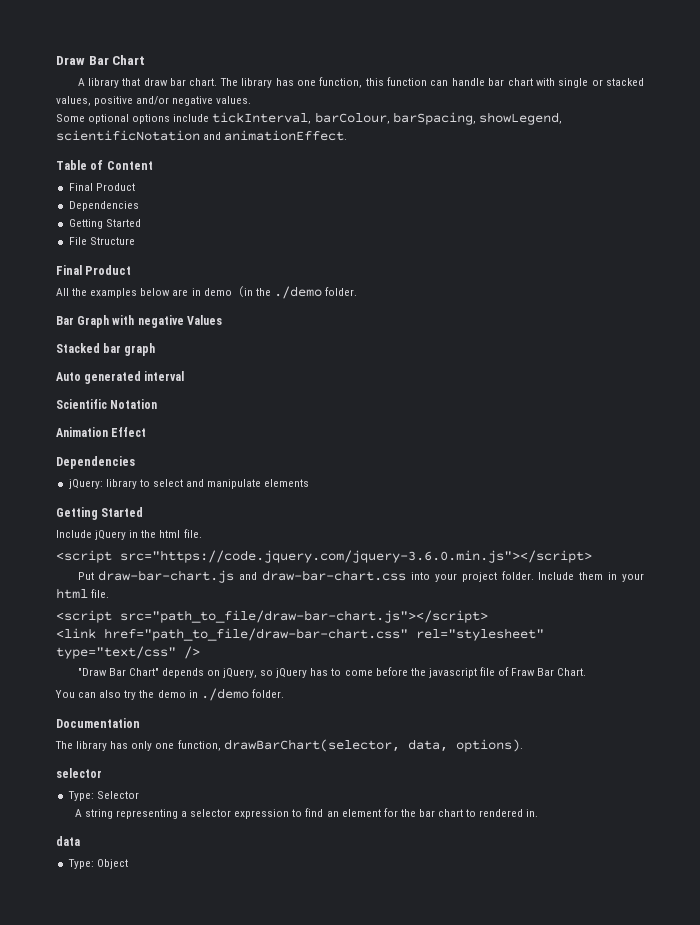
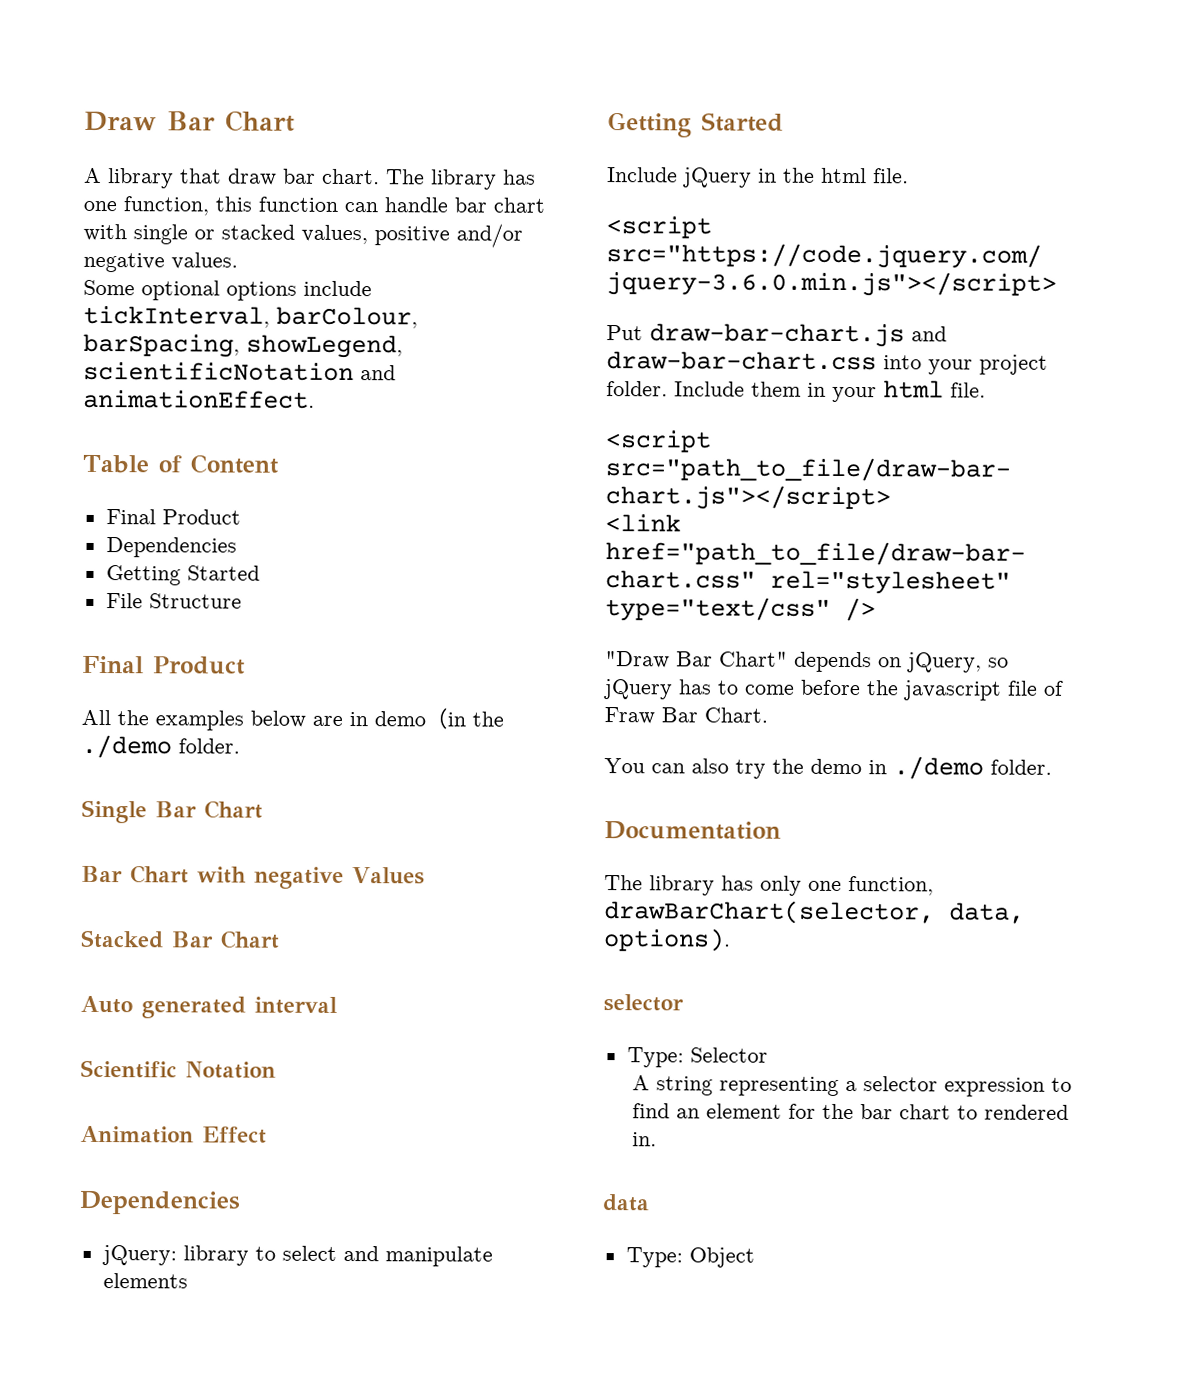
- Bar Graph with negative Values
+ Single Bar Chart
+ Bar Chart with negative Values
- Stacked bar graph
+ Stacked Bar Chart

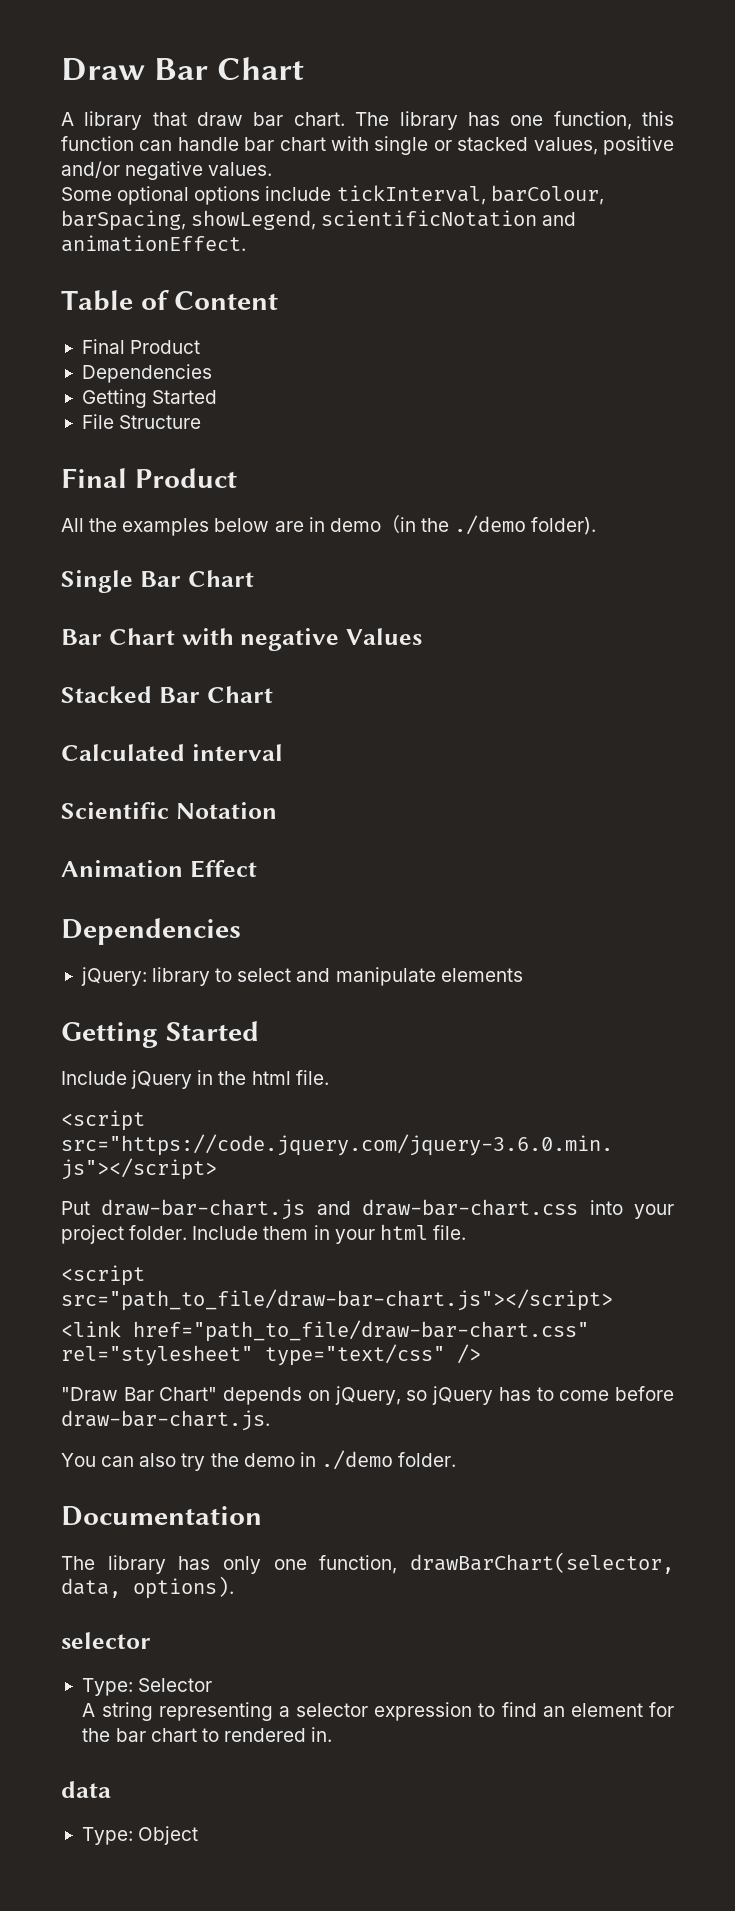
- All the examples below are in demo（in the ./demo folder.
+ All the examples below are in demo（in the ./demo folder).
- Auto generated interval
+ Calculated interval
- "Draw Bar Chart" depends on jQuery, so jQuery has to come before the javascript file of Fraw Bar Chart.
+ "Draw Bar Chart" depends on jQuery, so jQuery has to come before draw-bar-chart.js.

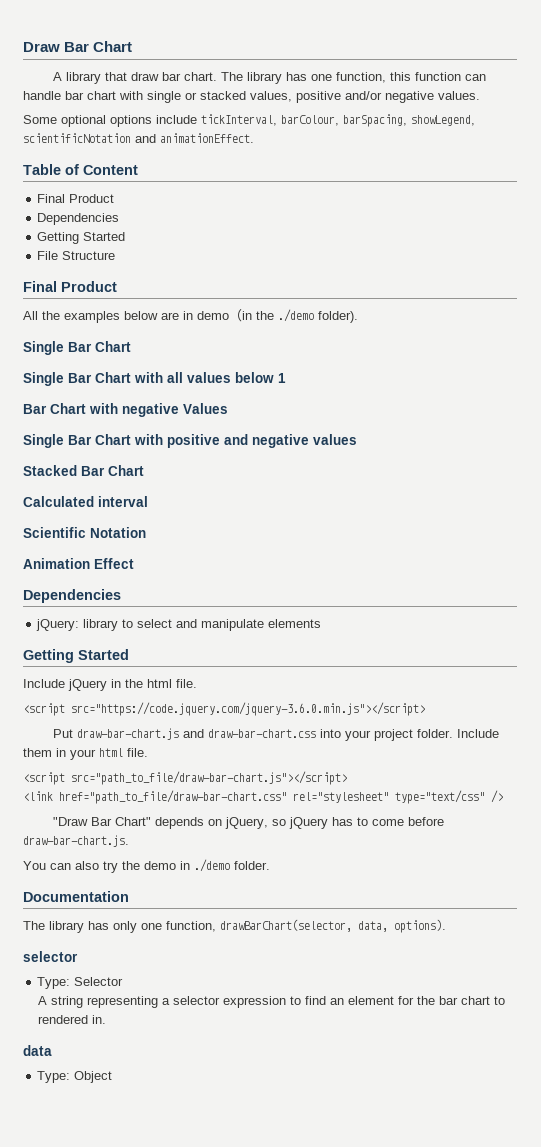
+ Single Bar Chart with all values below 1
+ Single Bar Chart with positive and negative values

